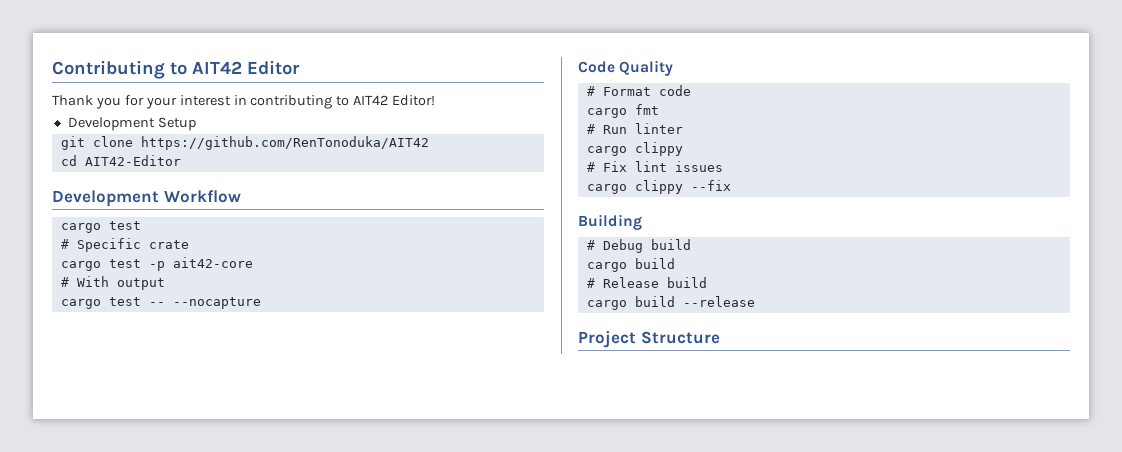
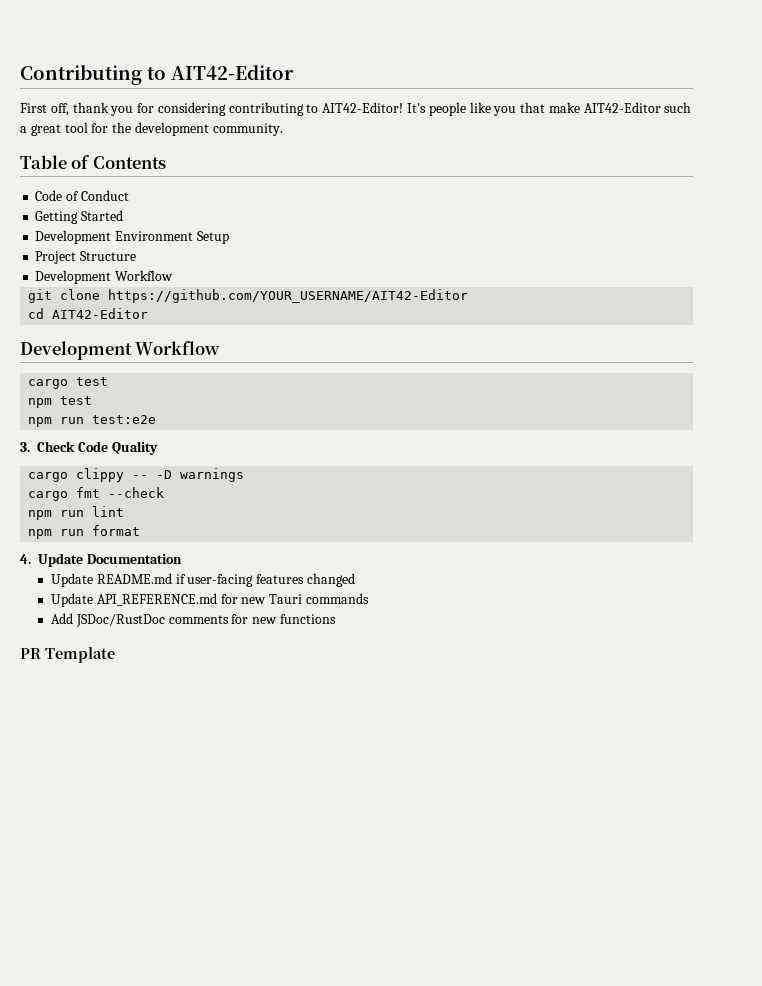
- Contributing to AIT42 Editor
- Thank you for your interest in contributing to AIT42 Editor!
- Development Setup
+ Contributing to AIT42-Editor
+ First off, thank you for considering contributing to AIT42-Editor! It's people like you that make AIT42-Editor such a great tool for the development community.
+ Table of Contents
+ Code of Conduct
+ Getting Started
+ Development Environment Setup
+ Project Structure
+ Development Workflow
- git clone https://github.com/RenTonoduka/AIT42
+ git clone https://github.com/YOUR_USERNAME/AIT42-Editor
- # Specific crate
- cargo test -p ait42-core
- # With output
- cargo test -- --nocapture
- Code Quality
- # Format code
- cargo fmt
- # Run linter
- cargo clippy
- # Fix lint issues
- cargo clippy --fix
- Building
- # Debug build
- cargo build
- # Release build
- cargo build --release
- Project Structure
+ npm test
+ npm run test:e2e
+ 3. Check Code Quality
+ cargo clippy -- -D warnings
+ cargo fmt --check
+ npm run lint
+ npm run format
+ 4. Update Documentation
+ Update README.md if user-facing features changed
+ Update API_REFERENCE.md for new Tauri commands
+ Add JSDoc/RustDoc comments for new functions
+ PR Template

